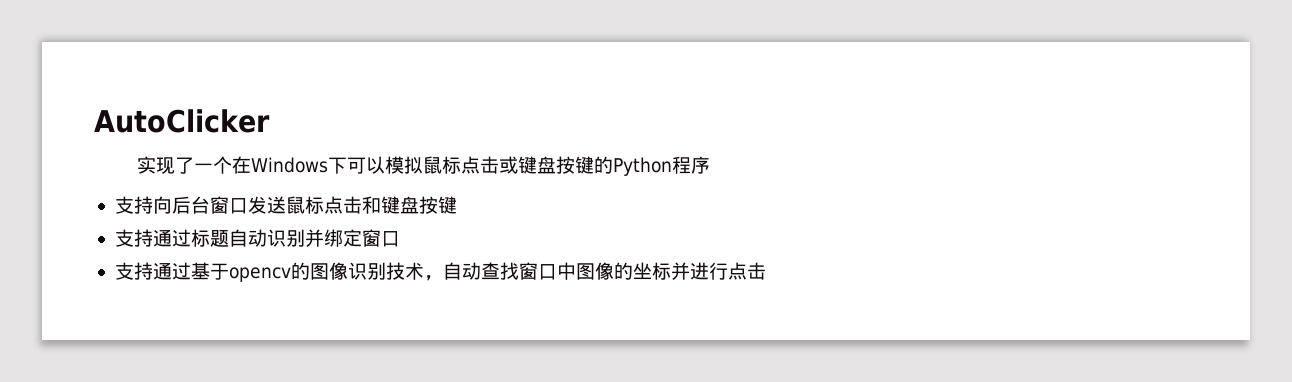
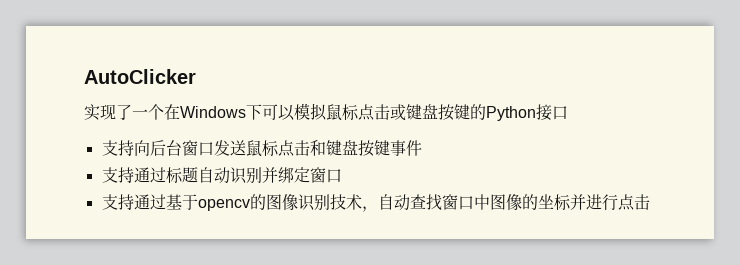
- 实现了一个在Windows下可以模拟鼠标点击或键盘按键的Python程序
+ 实现了一个在Windows下可以模拟鼠标点击或键盘按键的Python接口
- 支持向后台窗口发送鼠标点击和键盘按键
+ 支持向后台窗口发送鼠标点击和键盘按键事件

